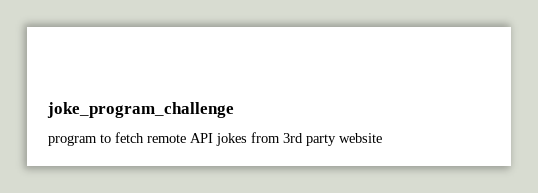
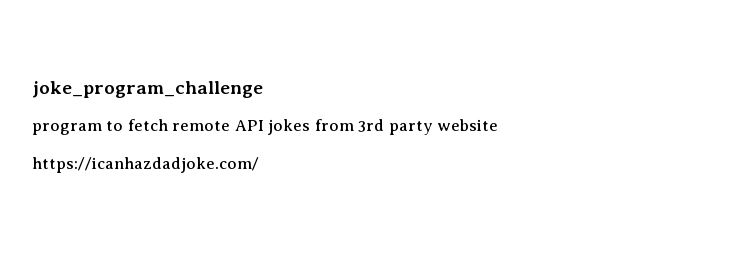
+ https://icanhazdadjoke.com/

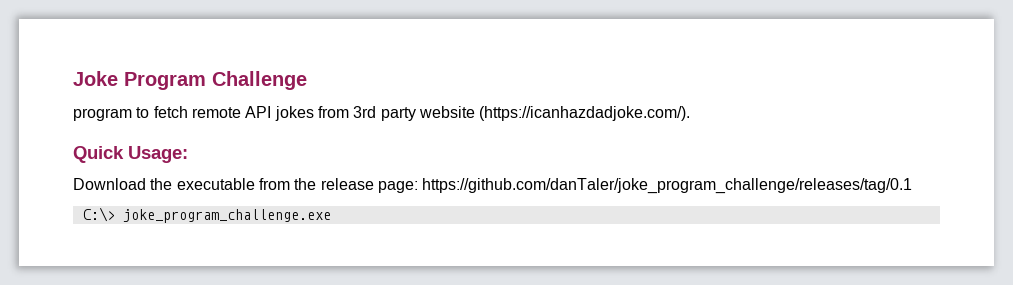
- joke_program_challenge
+ Joke Program Challenge
- program to fetch remote API jokes from 3rd party website
- https://icanhazdadjoke.com/
+ program to fetch remote API jokes from 3rd party website (https://icanhazdadjoke.com/).
+ Quick Usage:
+ Download the executable from the release page: https://github.com/danTaler/joke_program_challenge/releases/tag/0.1
+ C:\> joke_program_challenge.exe

